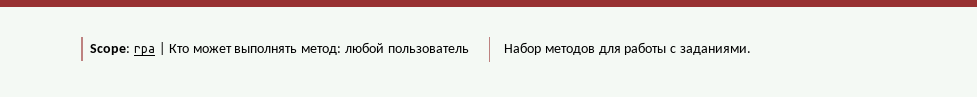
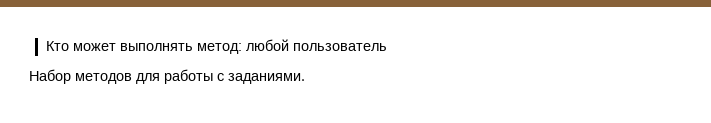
- Scope: rpa | Кто может выполнять метод: любой пользователь
+ Кто может выполнять метод: любой пользователь

